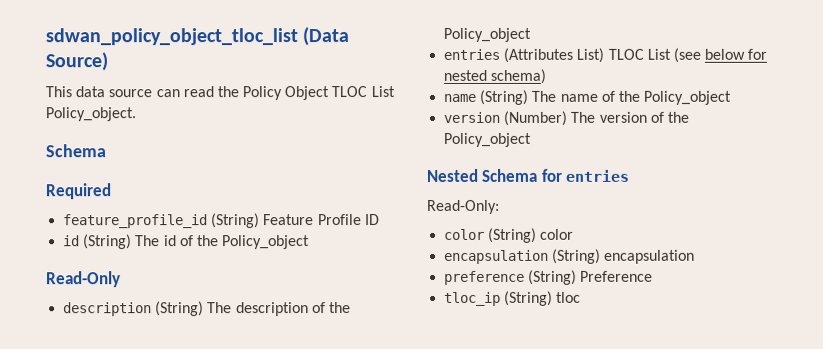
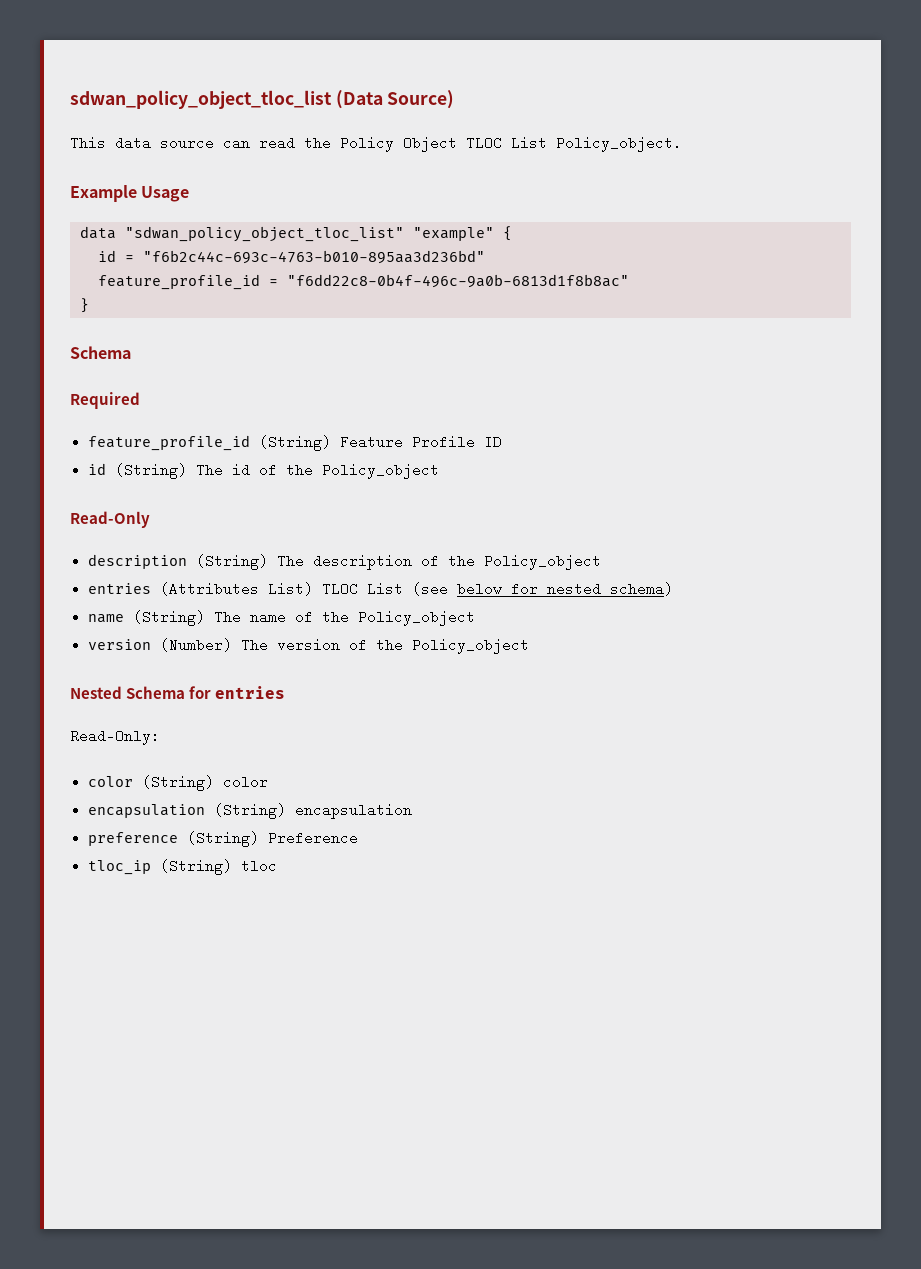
+ Example Usage
+ data "sdwan_policy_object_tloc_list" "example" {
+ id = "f6b2c44c-693c-4763-b010-895aa3d236bd"
+ feature_profile_id = "f6dd22c8-0b4f-496c-9a0b-6813d1f8b8ac"
+ }

